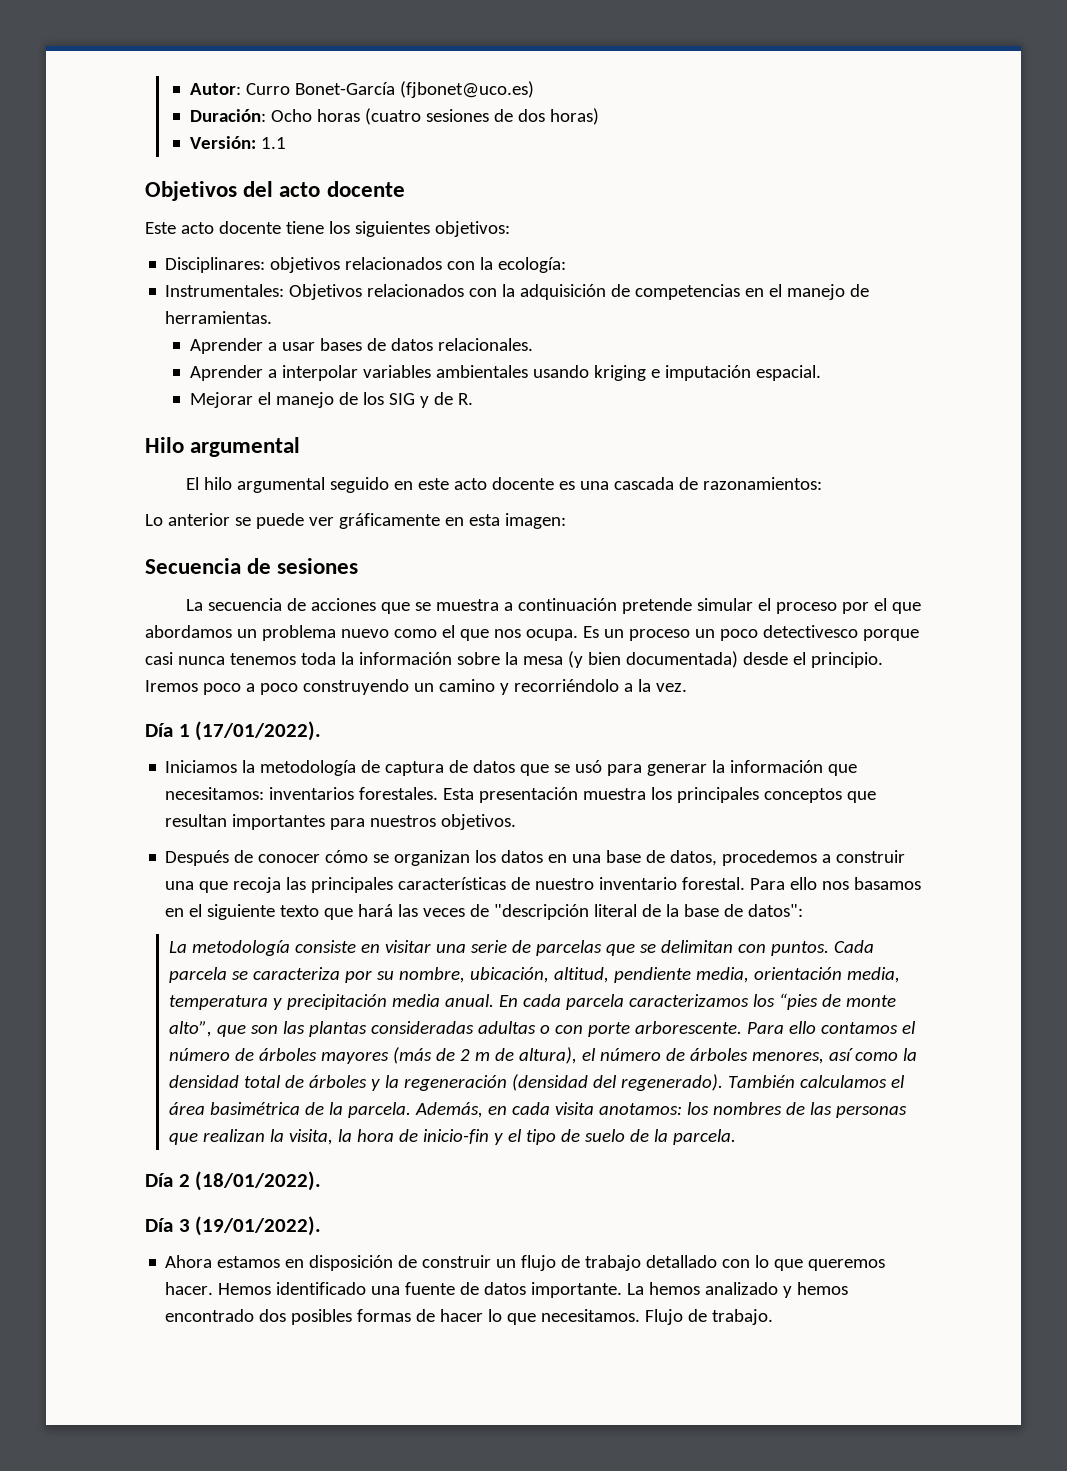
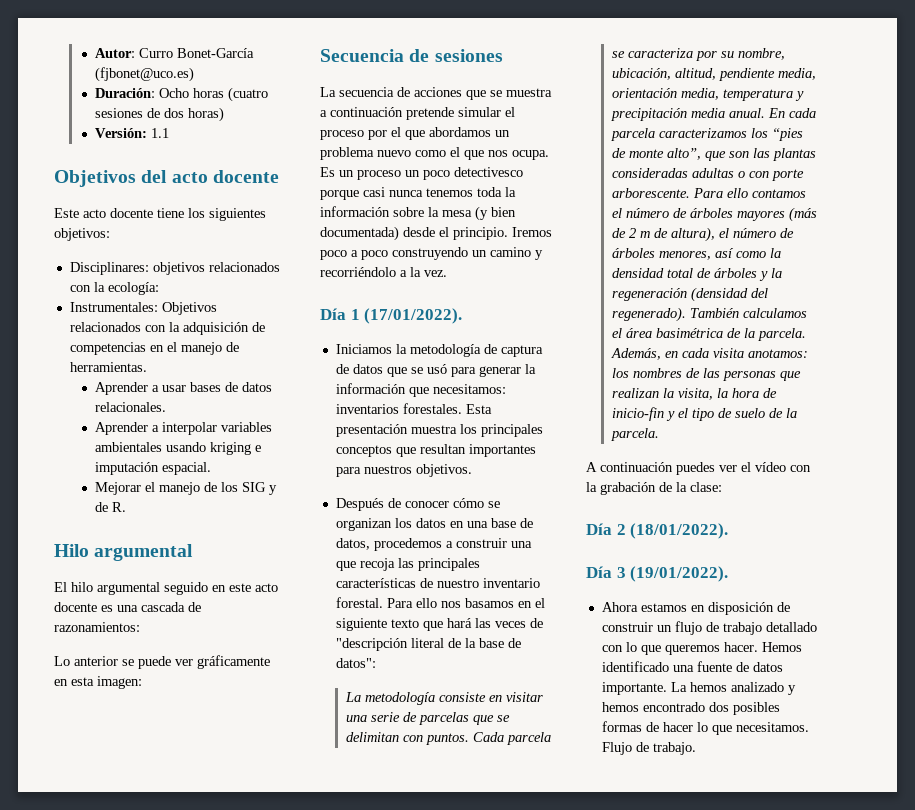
+ A continuación puedes ver el vídeo con la grabación de la clase:

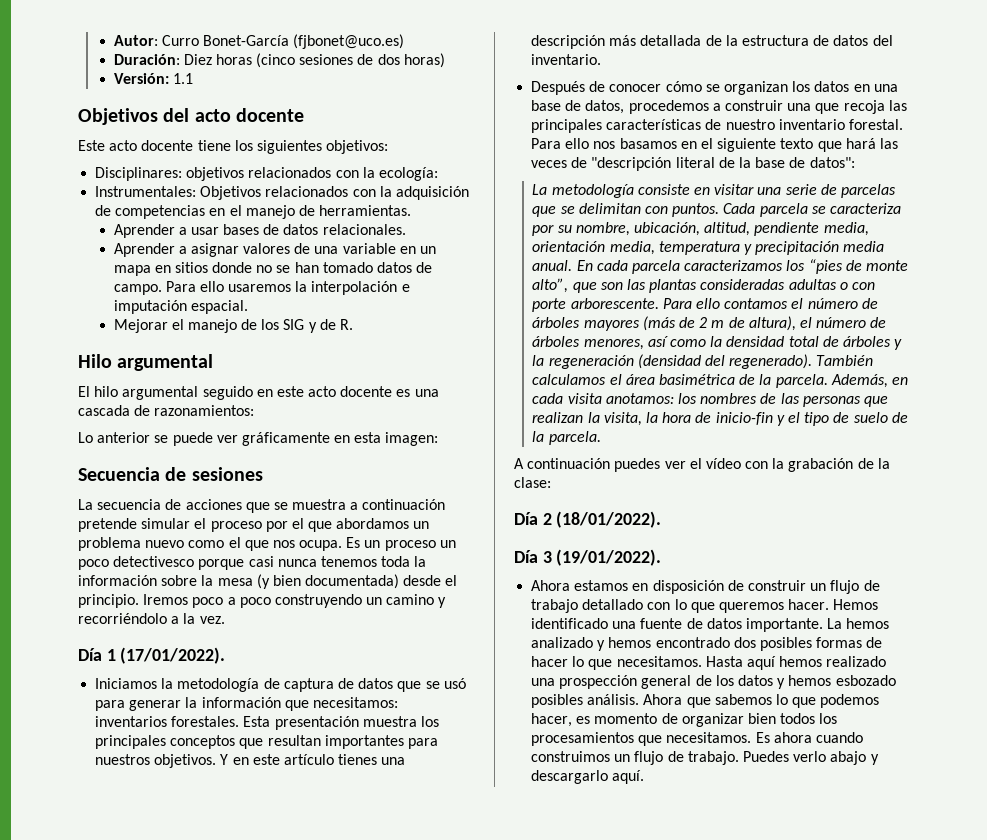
- Duración: Ocho horas (cuatro sesiones de dos horas)
+ Duración: Diez horas (cinco sesiones de dos horas)
- Aprender a interpolar variables ambientales usando kriging e imputación espacial.
+ Aprender a asignar valores de una variable en un mapa en sitios donde no se han tomado datos de campo. Para ello usaremos la interpolación e imputación espacial.
+ Y en este artículo tienes una descripción más detallada de la estructura de datos del inventario.
- Flujo de trabajo.
+ Hasta aquí hemos realizado una prospección general de los datos y hemos esbozado posibles análisis. Ahora que sabemos lo que podemos hacer, es momento de organizar bien todos los procesamientos que necesitamos. Es ahora cuando construimos un flujo de trabajo. Puedes verlo abajo y descargarlo aquí.

